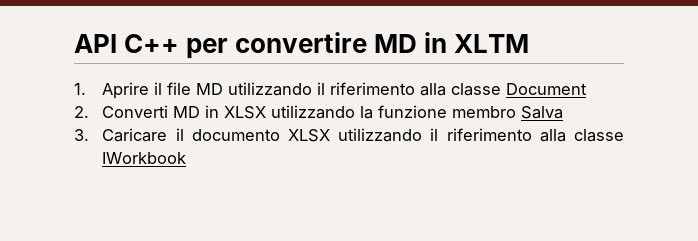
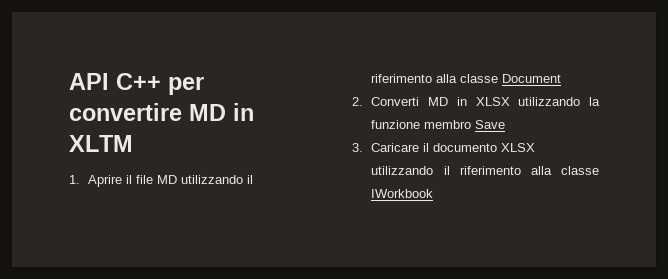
- 2. Converti MD in XLSX utilizzando la funzione membro Salva
+ 2. Converti MD in XLSX utilizzando la funzione membro Save

